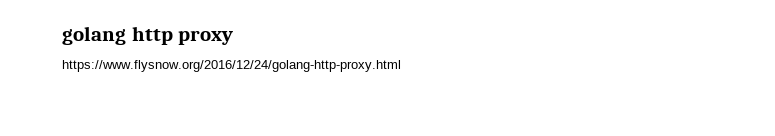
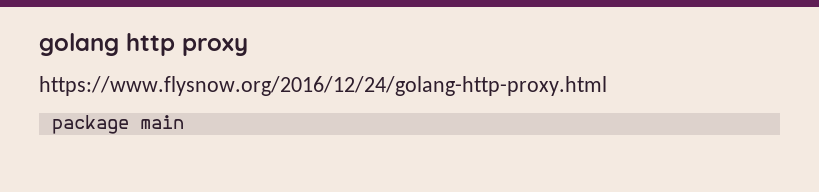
+ package main

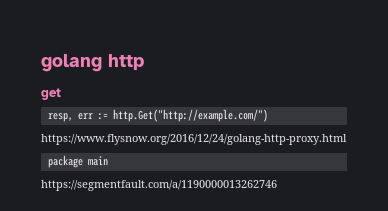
- golang http proxy
+ golang http
+ get
+ resp, err := http.Get("http://example.com/")
+ https://segmentfault.com/a/1190000013262746

